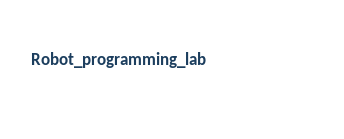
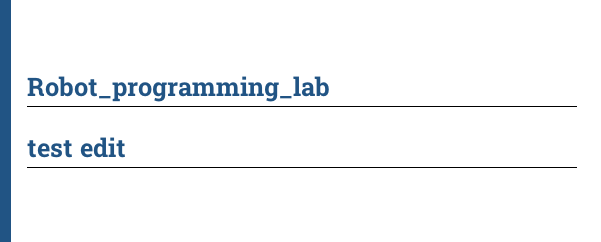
+ test edit

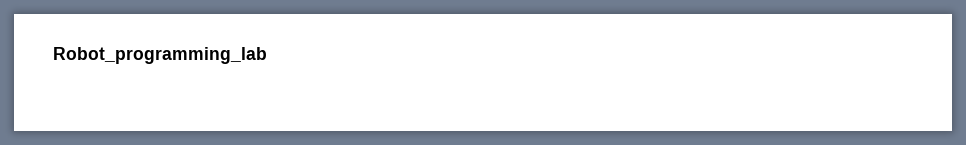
- test edit

